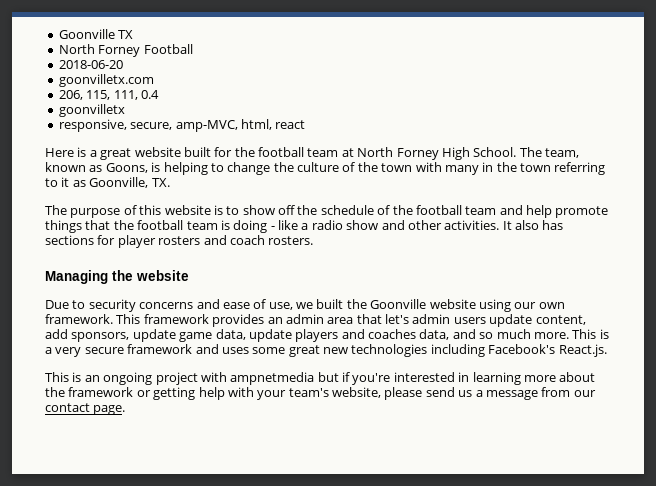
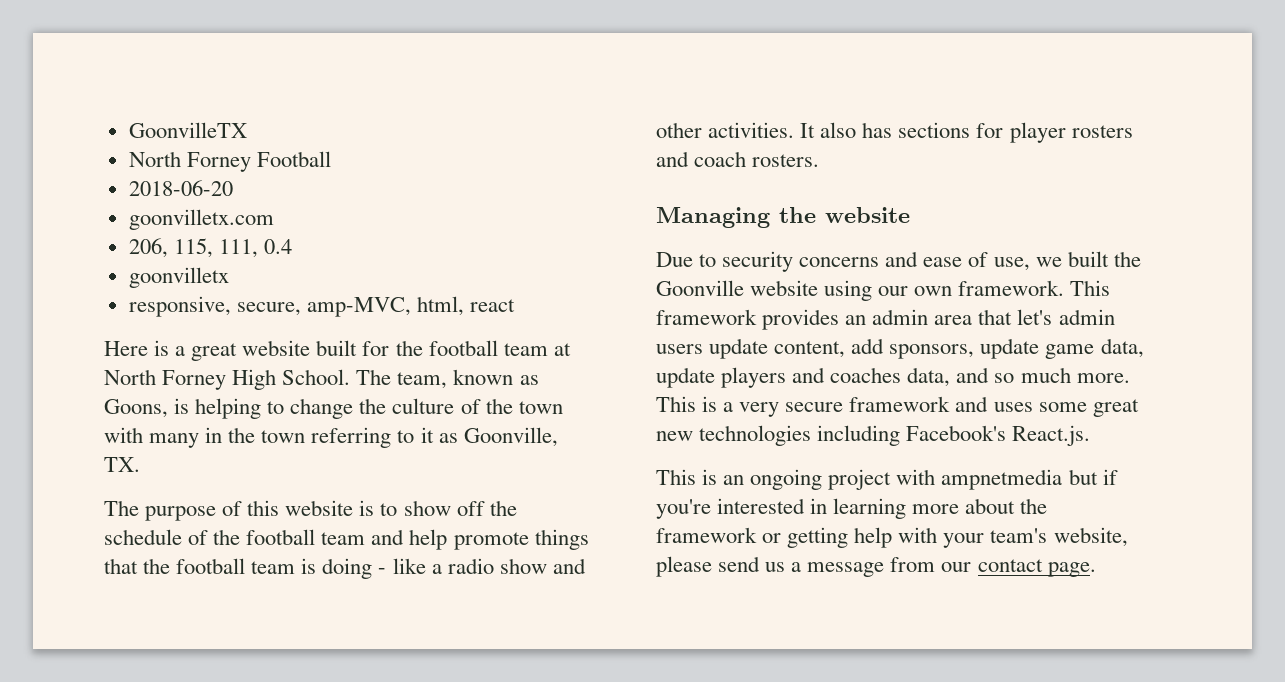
- Goonville TX
+ GoonvilleTX

